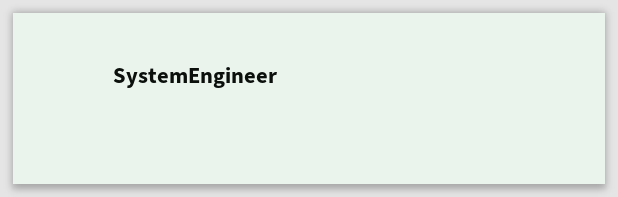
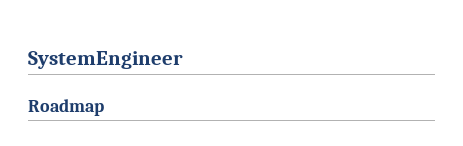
+ Roadmap

